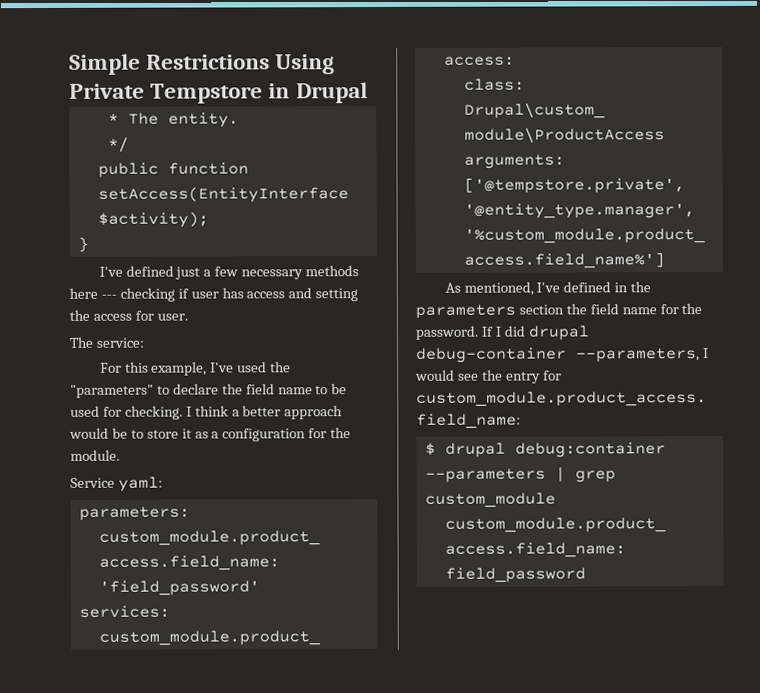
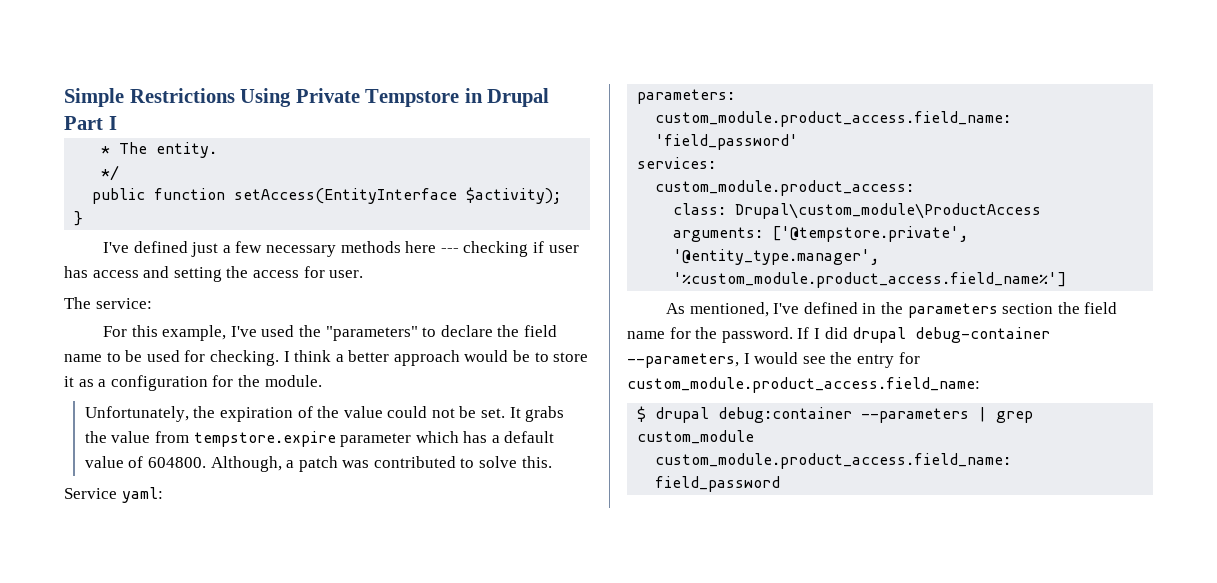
- Simple Restrictions Using Private Tempstore in Drupal
+ Simple Restrictions Using Private Tempstore in Drupal Part I
+ Unfortunately, the expiration of the value could not be set. It grabs the value from tempstore.expire parameter which has a default value of 604800. Although, a patch was contributed to solve this.

